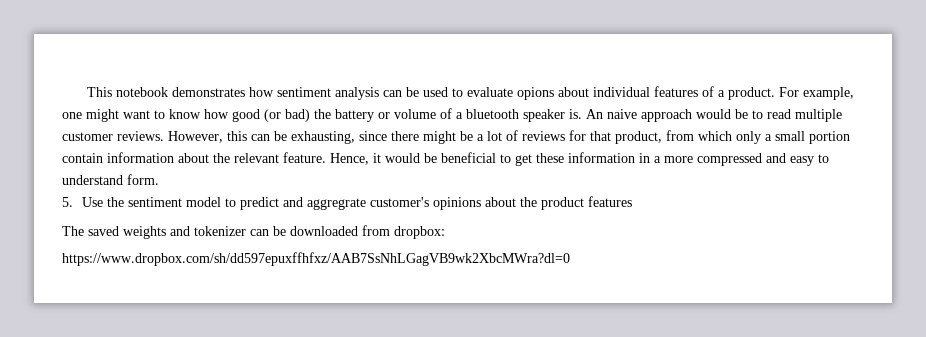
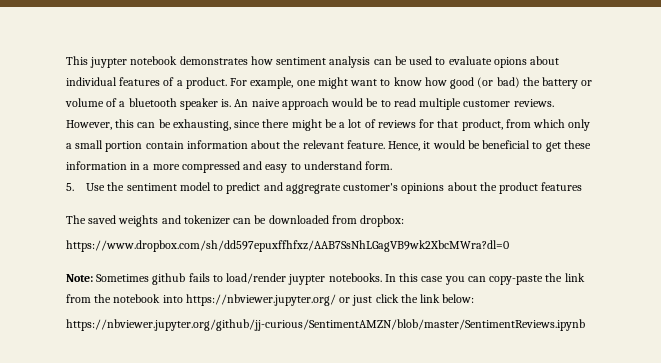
- This notebook demonstrates how sentiment analysis can be used to evaluate opions about individual features of a product.
+ This juypter notebook demonstrates how sentiment analysis can be used to evaluate opions about individual features of a product.
+ Note: Sometimes github fails to load/render juypter notebooks. In this case you can copy-paste the link from the notebook into https://nbviewer.jupyter.org/ or just click the link below:
+ https://nbviewer.jupyter.org/github/jj-curious/SentimentAMZN/blob/master/SentimentReviews.ipynb

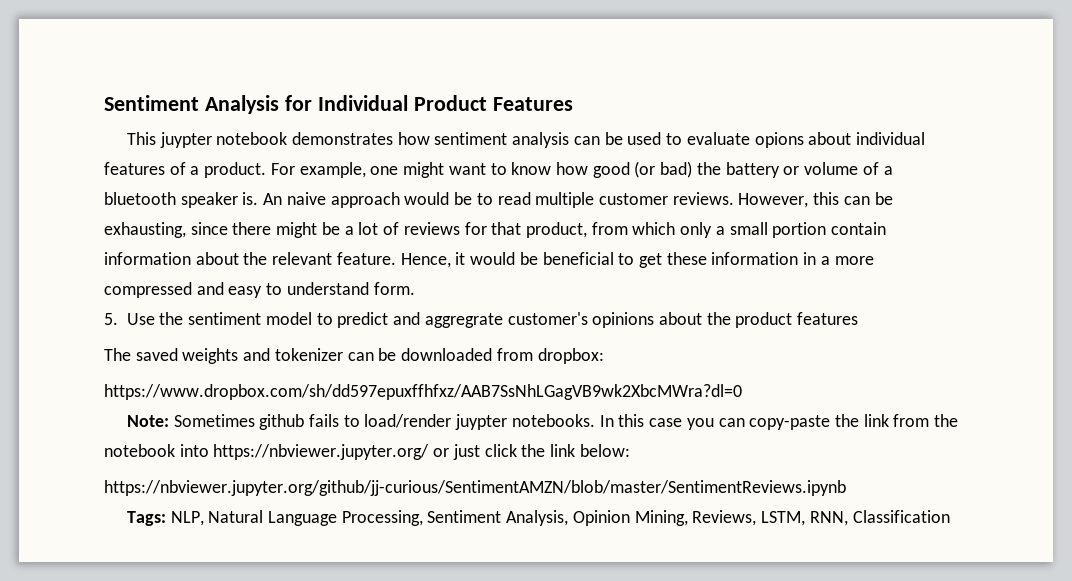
+ Sentiment Analysis for Individual Product Features
+ Tags: NLP, Natural Language Processing, Sentiment Analysis, Opinion Mining, Reviews, LSTM, RNN, Classification

